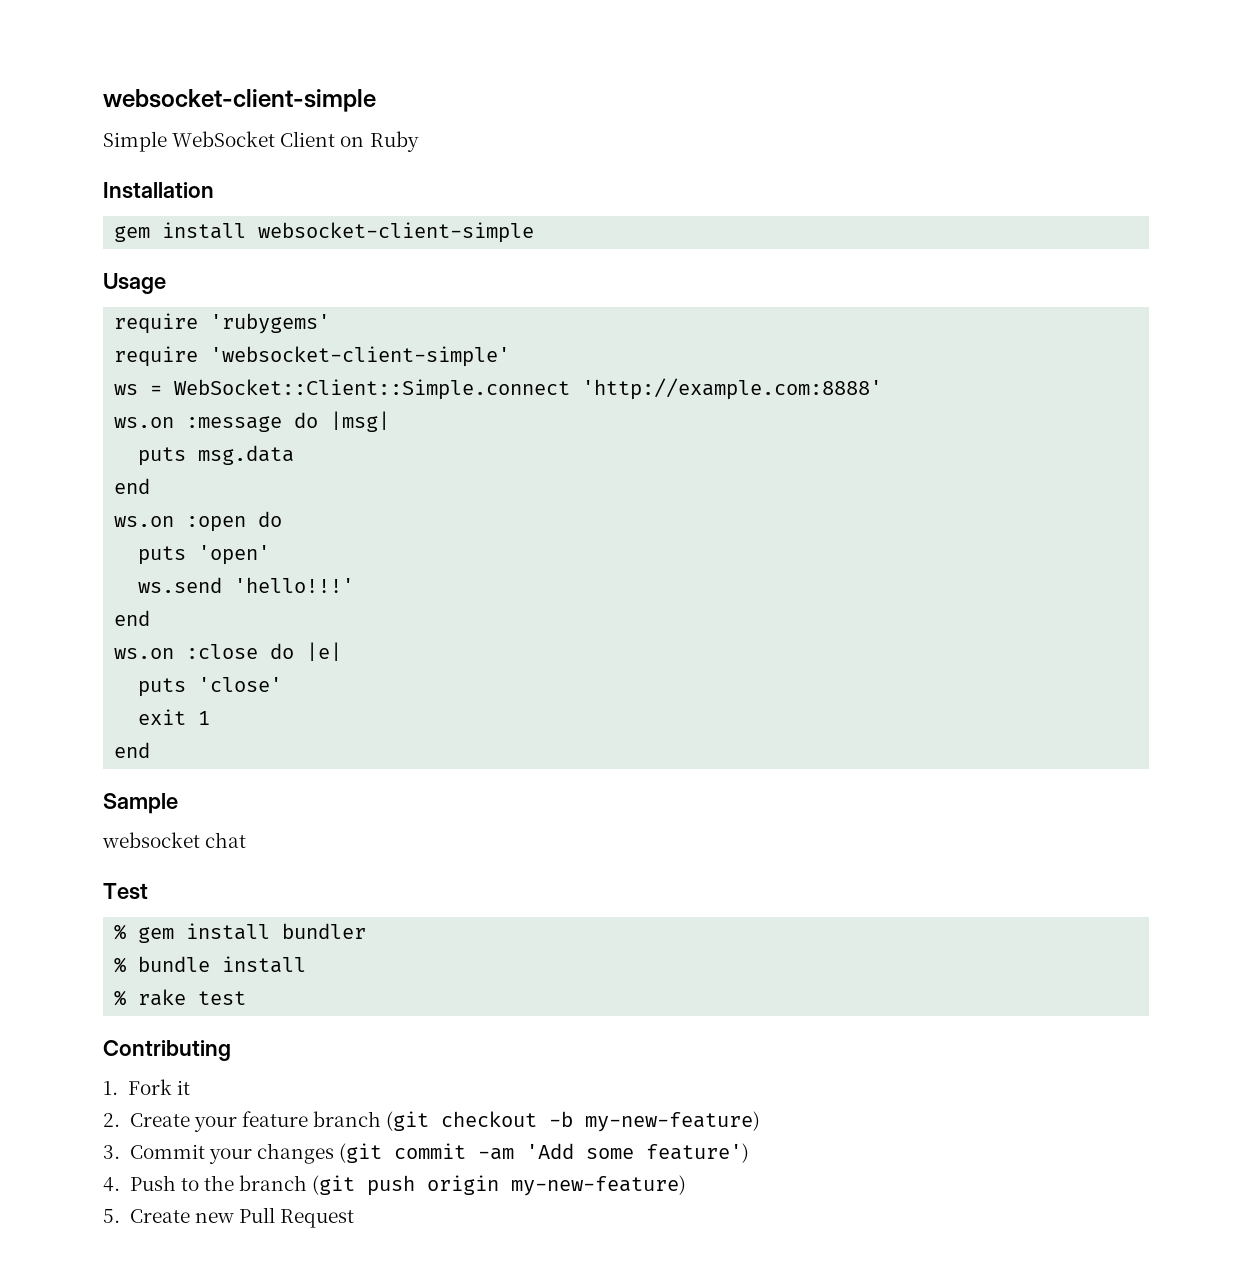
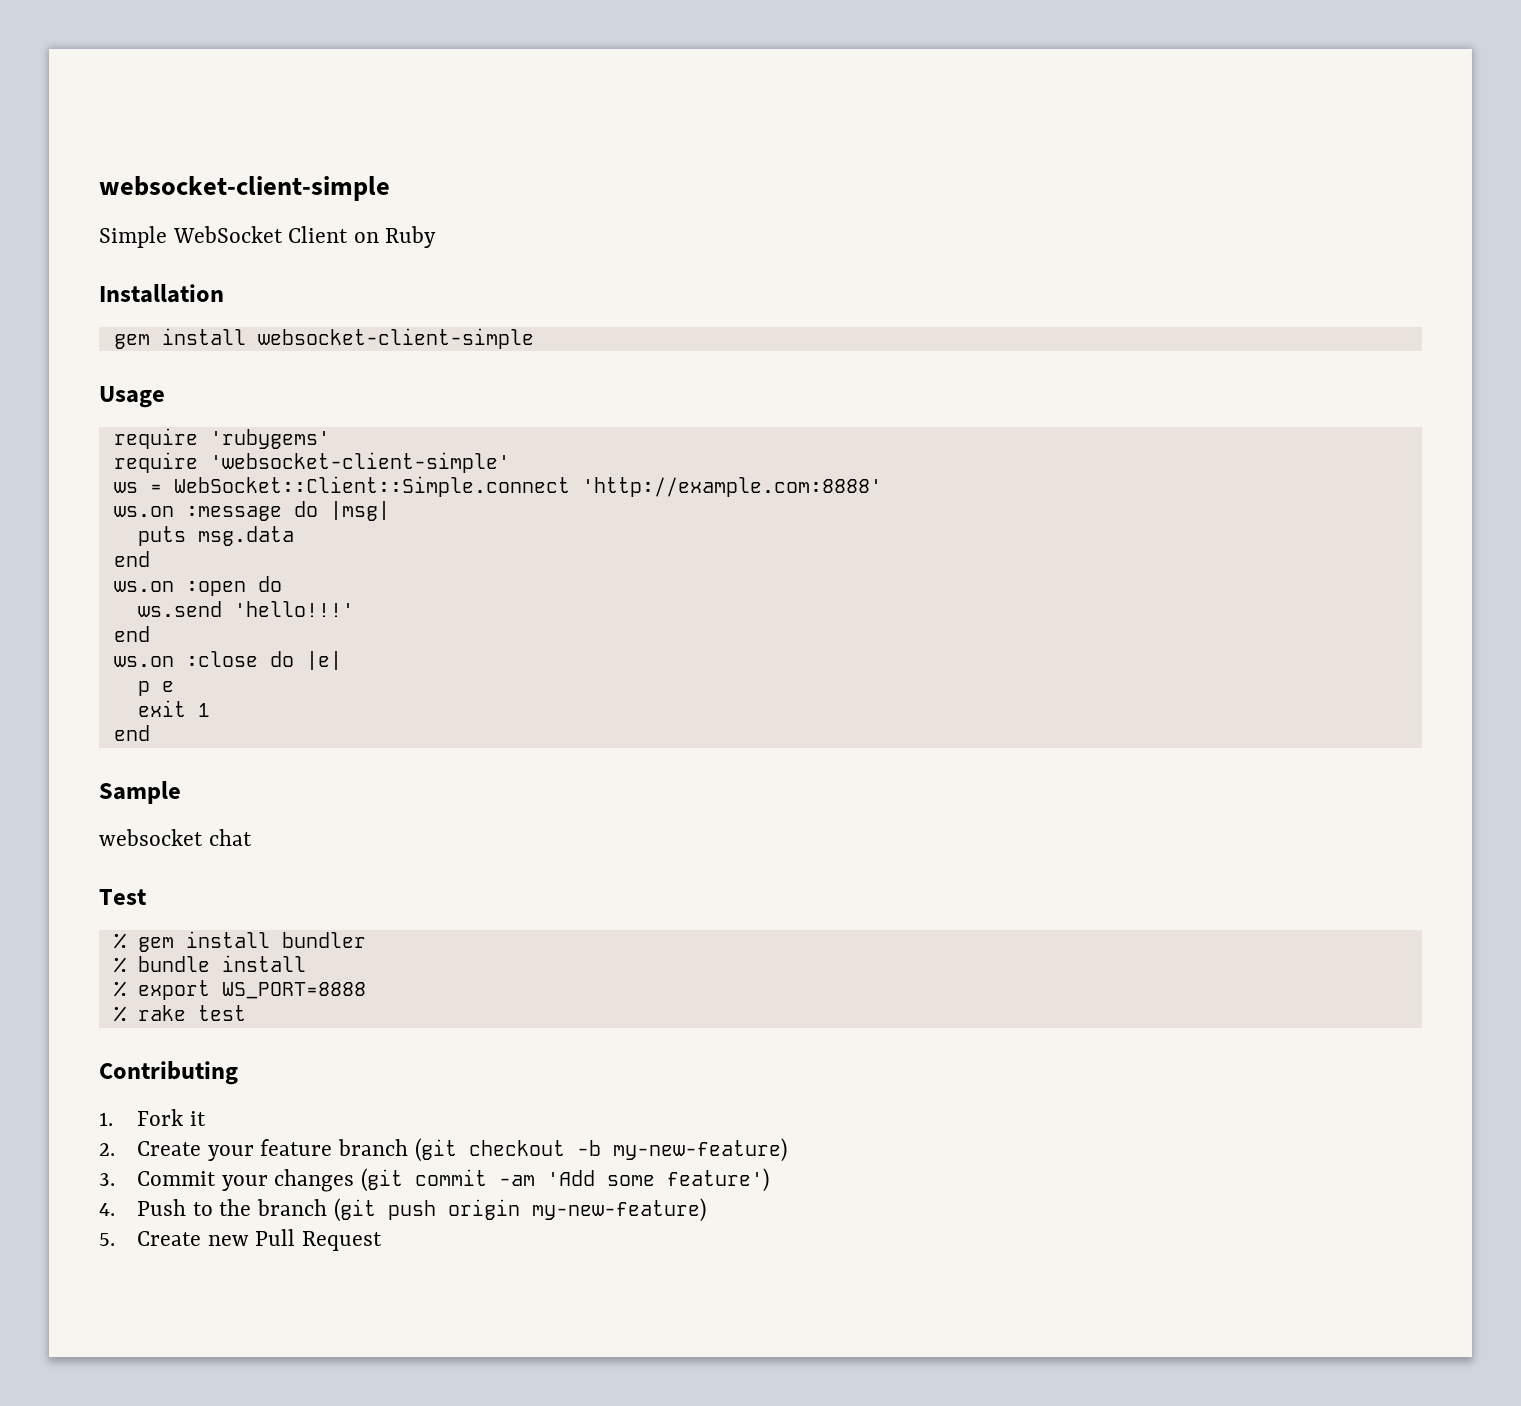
- puts 'open'
- puts 'close'
+ p e
+ % export WS_PORT=8888

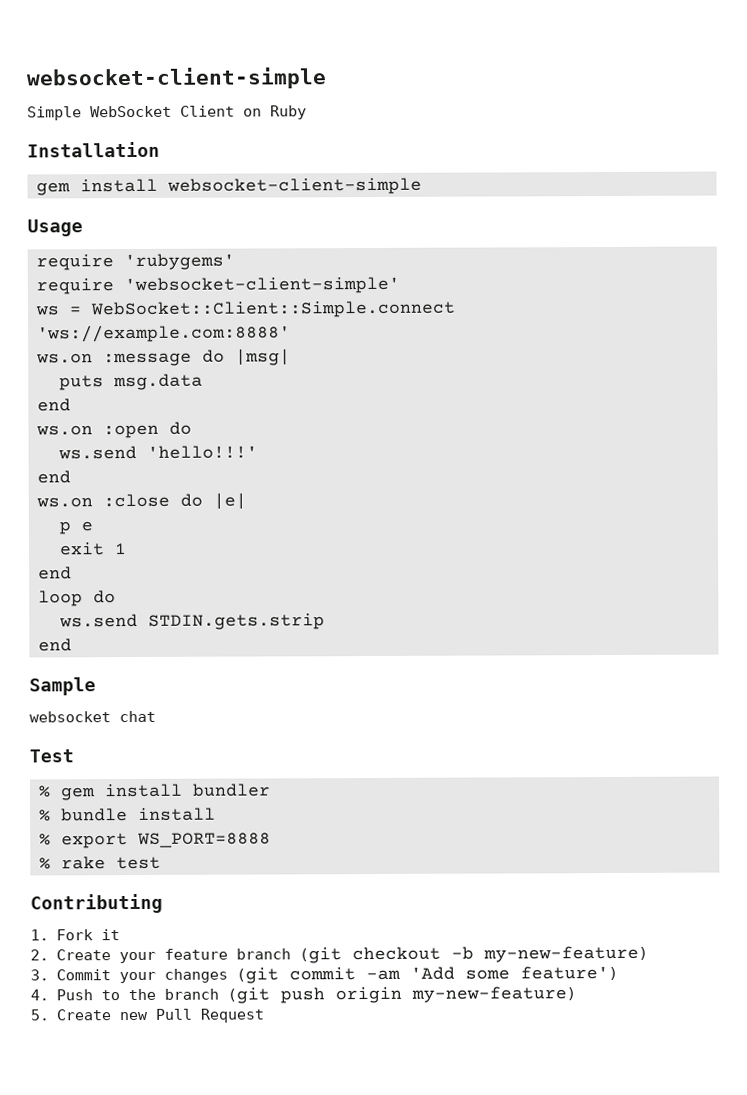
- ws = WebSocket::Client::Simple.connect 'http://example.com:8888'
+ ws = WebSocket::Client::Simple.connect 'ws://example.com:8888'
+ loop do
+ ws.send STDIN.gets.strip
+ end

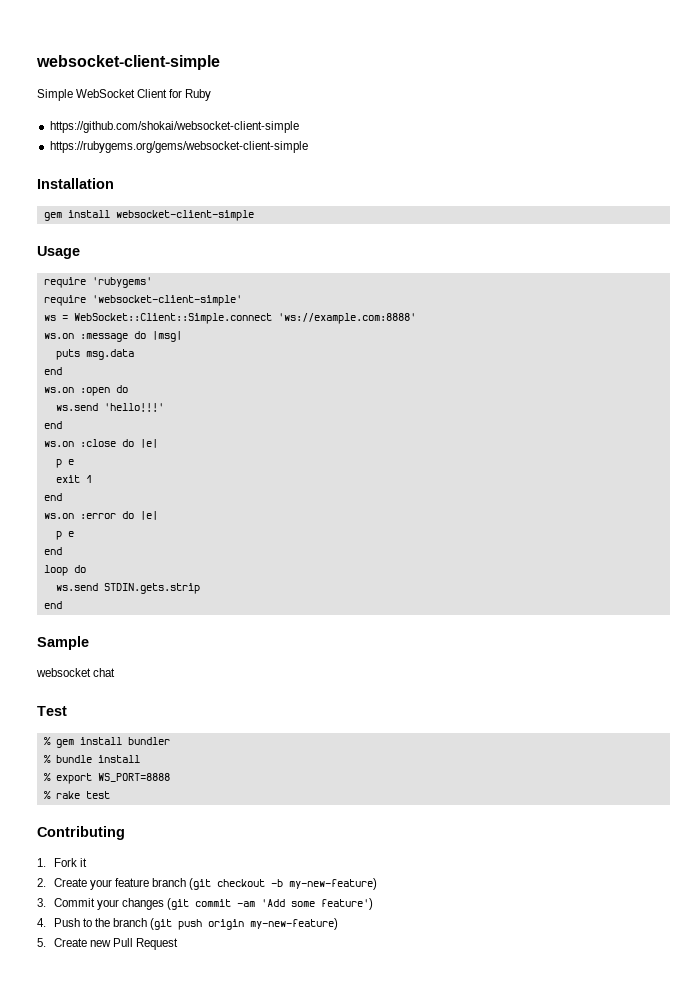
- Simple WebSocket Client on Ruby
+ Simple WebSocket Client for Ruby
+ https://github.com/shokai/websocket-client-simple
+ https://rubygems.org/gems/websocket-client-simple
+ ws.on :error do |e|
+ p e
+ end

